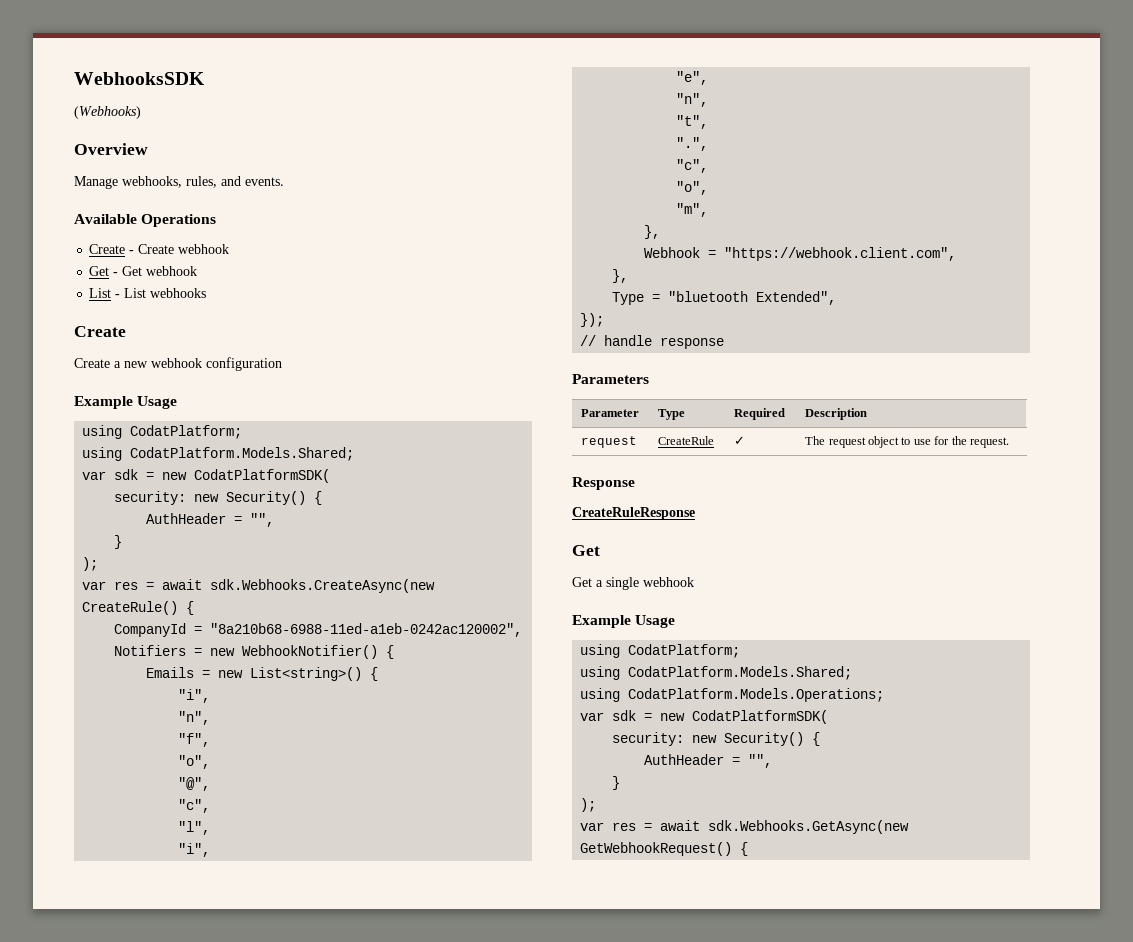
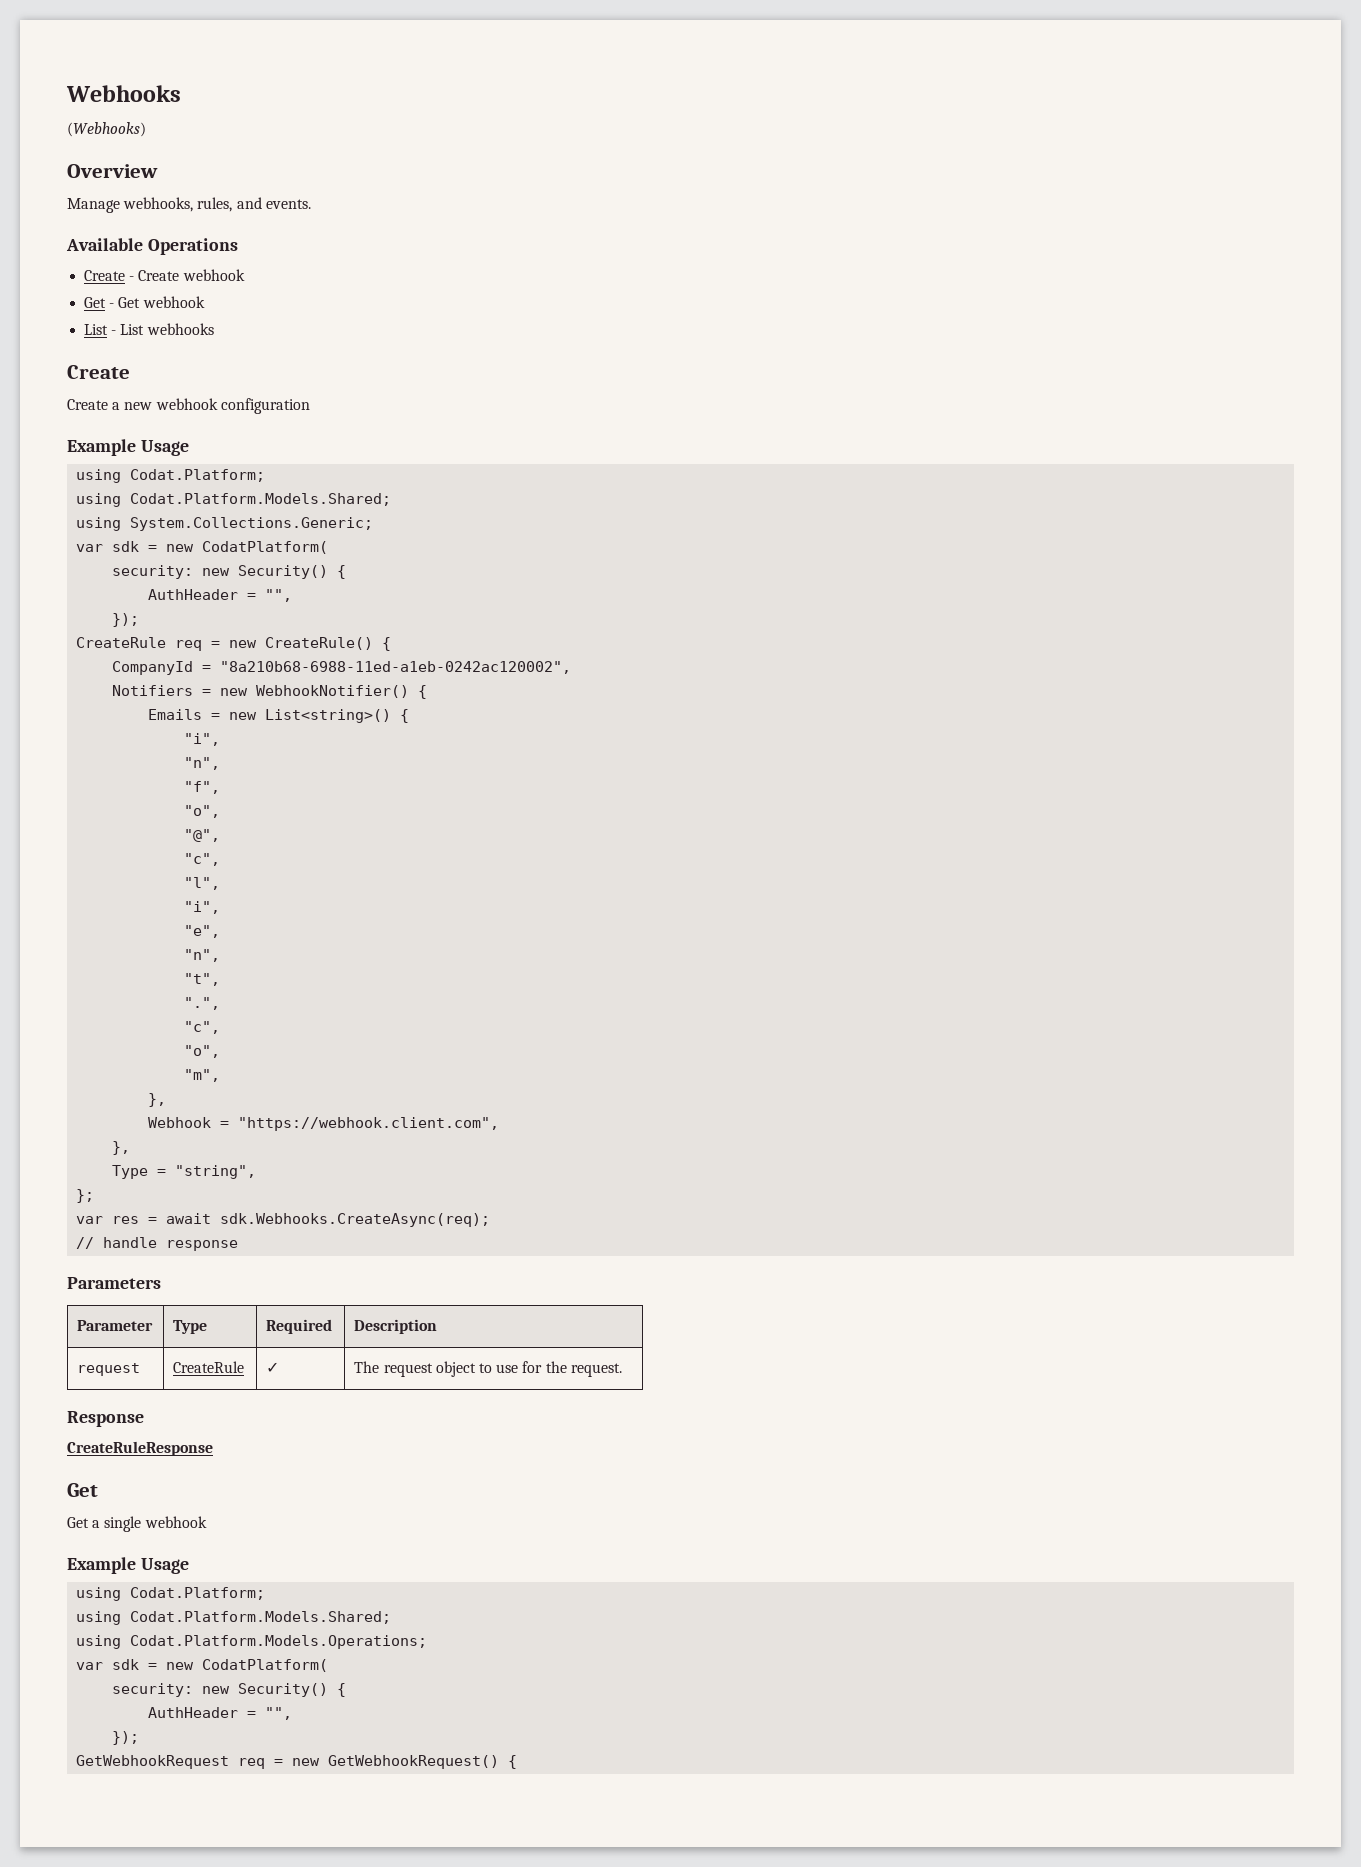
- WebhooksSDK
+ Webhooks
  Create a new webhook configuration
  Example Usage
- using CodatPlatform;
- using CodatPlatform.Models.Shared;
- var sdk = new CodatPlatformSDK(
+ using Codat.Platform;
+ using Codat.Platform.Models.Shared;
+ using System.Collections.Generic;
+ var sdk = new CodatPlatform(
  security: new Security() {
  AuthHeader = "",
- }
- );
- var res = await sdk.Webhooks.CreateAsync(new CreateRule() {
+ });
+ CreateRule req = new CreateRule() {
- Type = "bluetooth Extended",
- });
+ Type = "string",
+ };
+ var res = await sdk.Webhooks.CreateAsync(req);
  Get a single webhook
  Example Usage
- using CodatPlatform;
- using CodatPlatform.Models.Shared;
- using CodatPlatform.Models.Operations;
- var sdk = new CodatPlatformSDK(
+ using Codat.Platform;
+ using Codat.Platform.Models.Shared;
+ using Codat.Platform.Models.Operations;
+ var sdk = new CodatPlatform(
  security: new Security() {
  AuthHeader = "",
- }
- );
- var res = await sdk.Webhooks.GetAsync(new GetWebhookRequest() {
+ });
+ GetWebhookRequest req = new GetWebhookRequest() {

